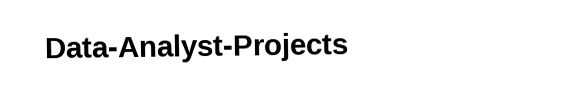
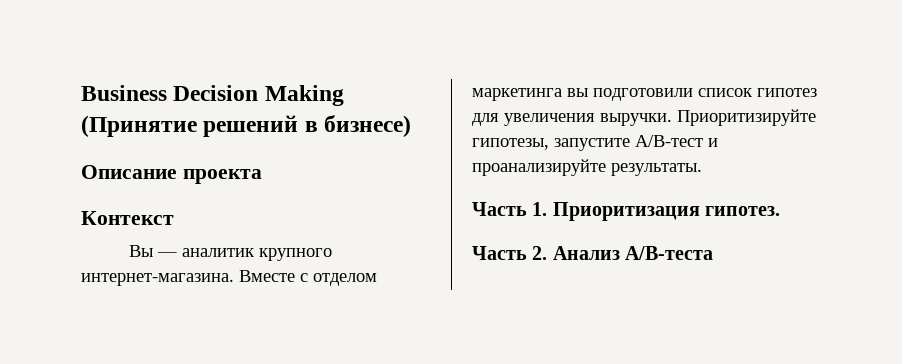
- Data-Analyst-Projects
+ Business Decision Making (Принятие решений в бизнесе)
+ Описание проекта
+ Контекст
+ Вы — аналитик крупного интернет-магазина. Вместе с отделом маркетинга вы подготовили список гипотез для увеличения выручки. Приоритизируйте гипотезы, запустите A/B-тест и проанализируйте результаты.
+ Часть 1. Приоритизация гипотез.
+ Часть 2. Анализ A/B-теста

